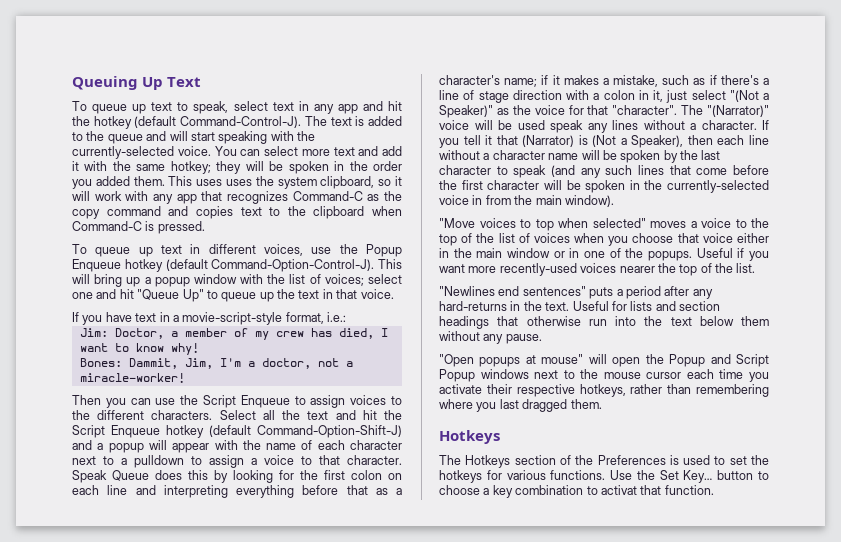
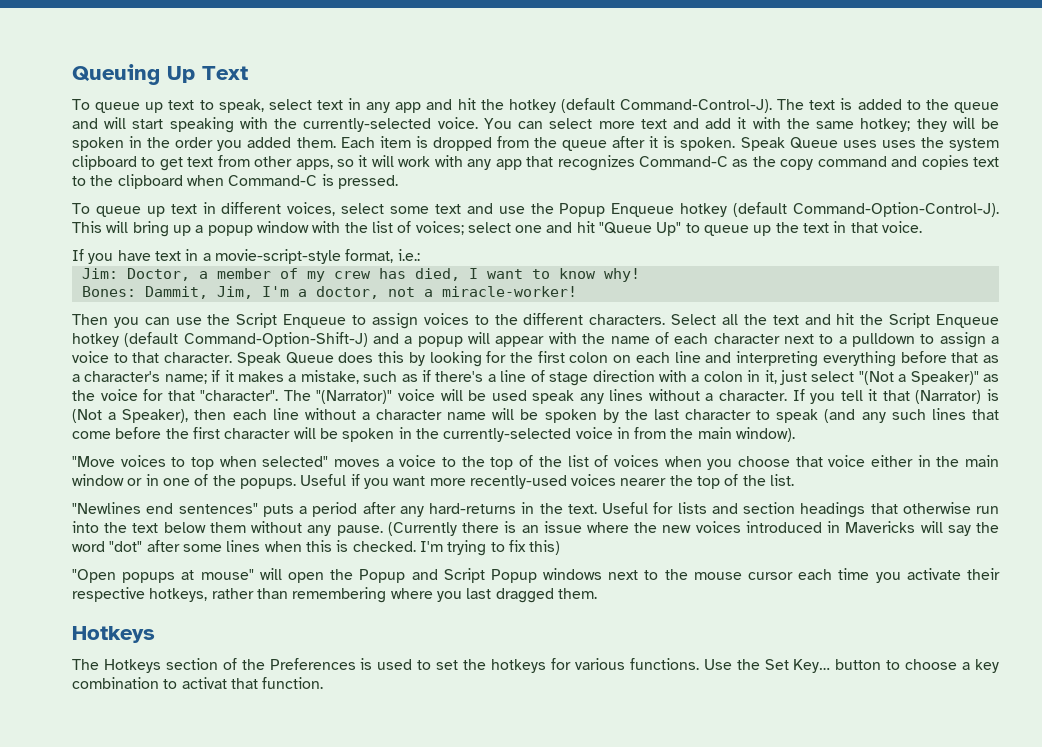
- This uses uses the system clipboard, so it will work with any app that recognizes Command-C as the copy command and copies text to the clipboard when Command-C is pressed.
+ Each item is dropped from the queue after it is spoken. Speak Queue uses uses the system clipboard to get text from other apps, so it will work with any app that recognizes Command-C as the copy command and copies text to the clipboard when Command-C is pressed.
- To queue up text in different voices, use the Popup Enqueue hotkey (default Command-Option-Control-J).
+ To queue up text in different voices, select some text and use the Popup Enqueue hotkey (default Command-Option-Control-J).
+ (Currently there is an issue where the new voices introduced in Mavericks will say the word "dot" after some lines when this is checked. I'm trying to fix this)

